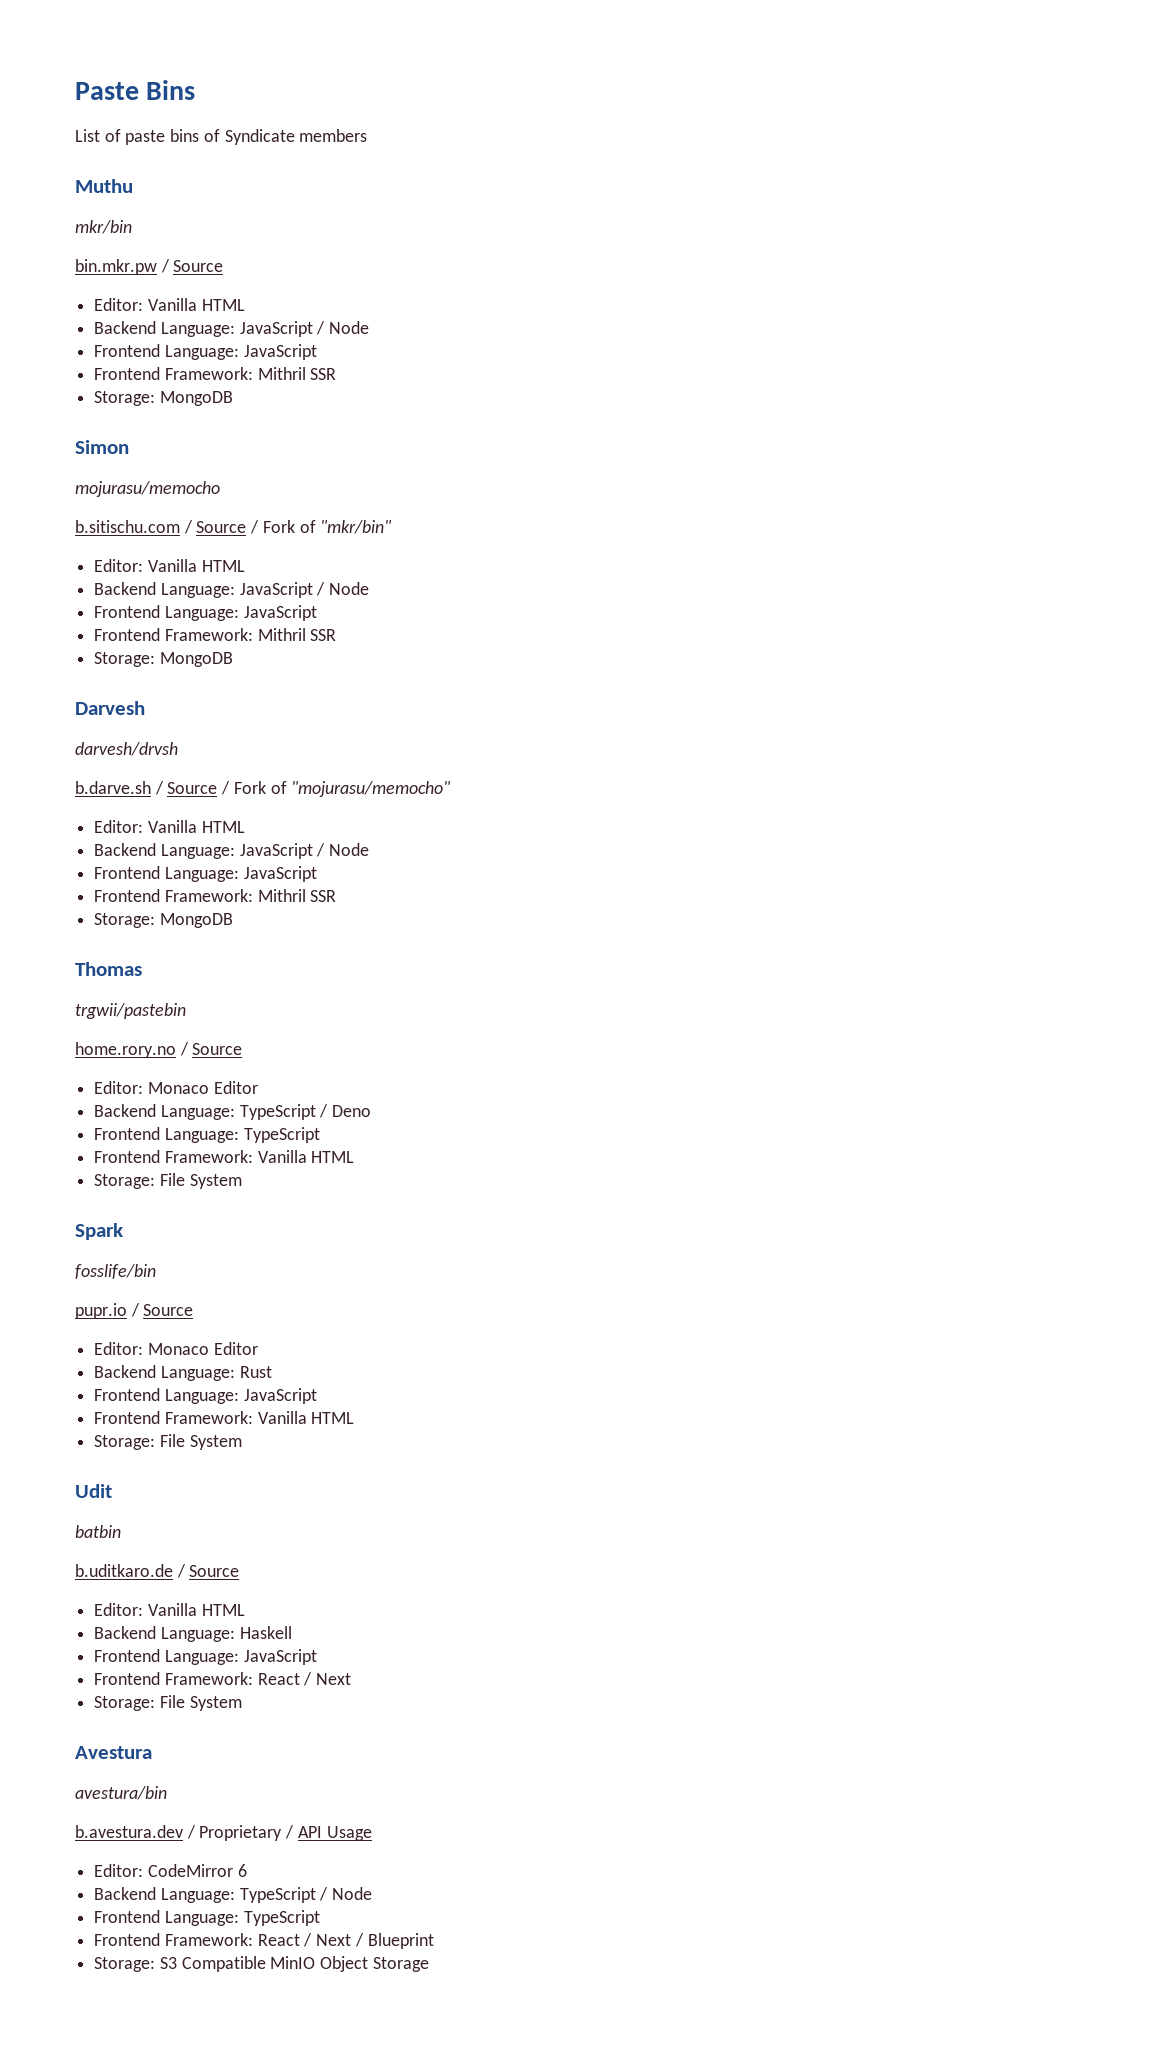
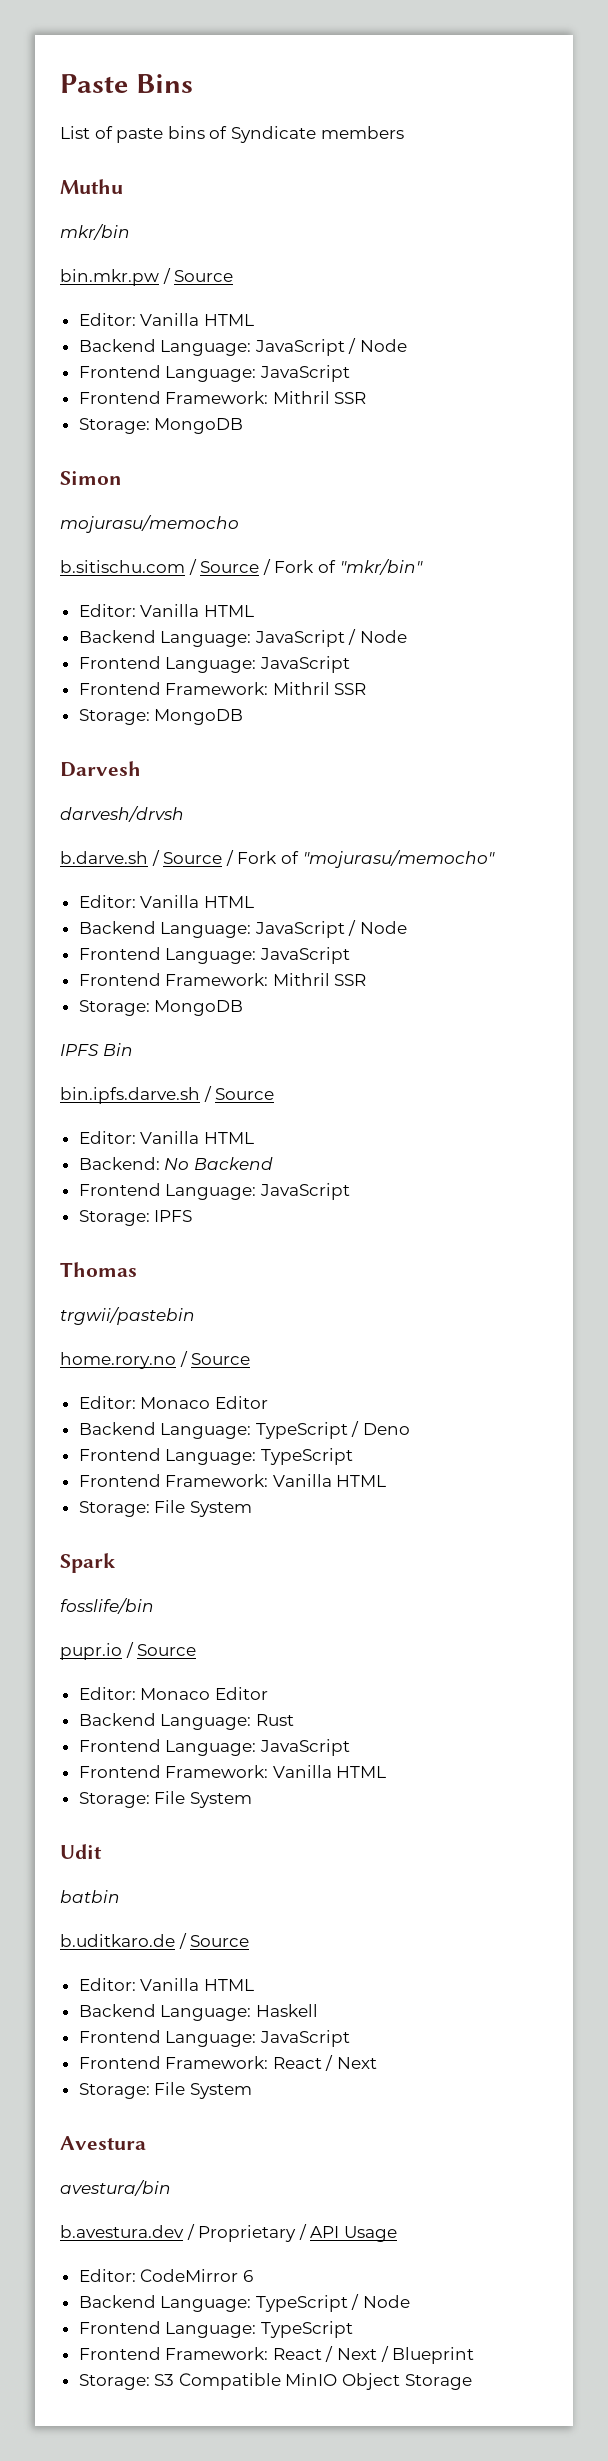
+ IPFS Bin
+ bin.ipfs.darve.sh / Source
+ Editor: Vanilla HTML
+ Backend: No Backend
+ Frontend Language: JavaScript
+ Storage: IPFS

